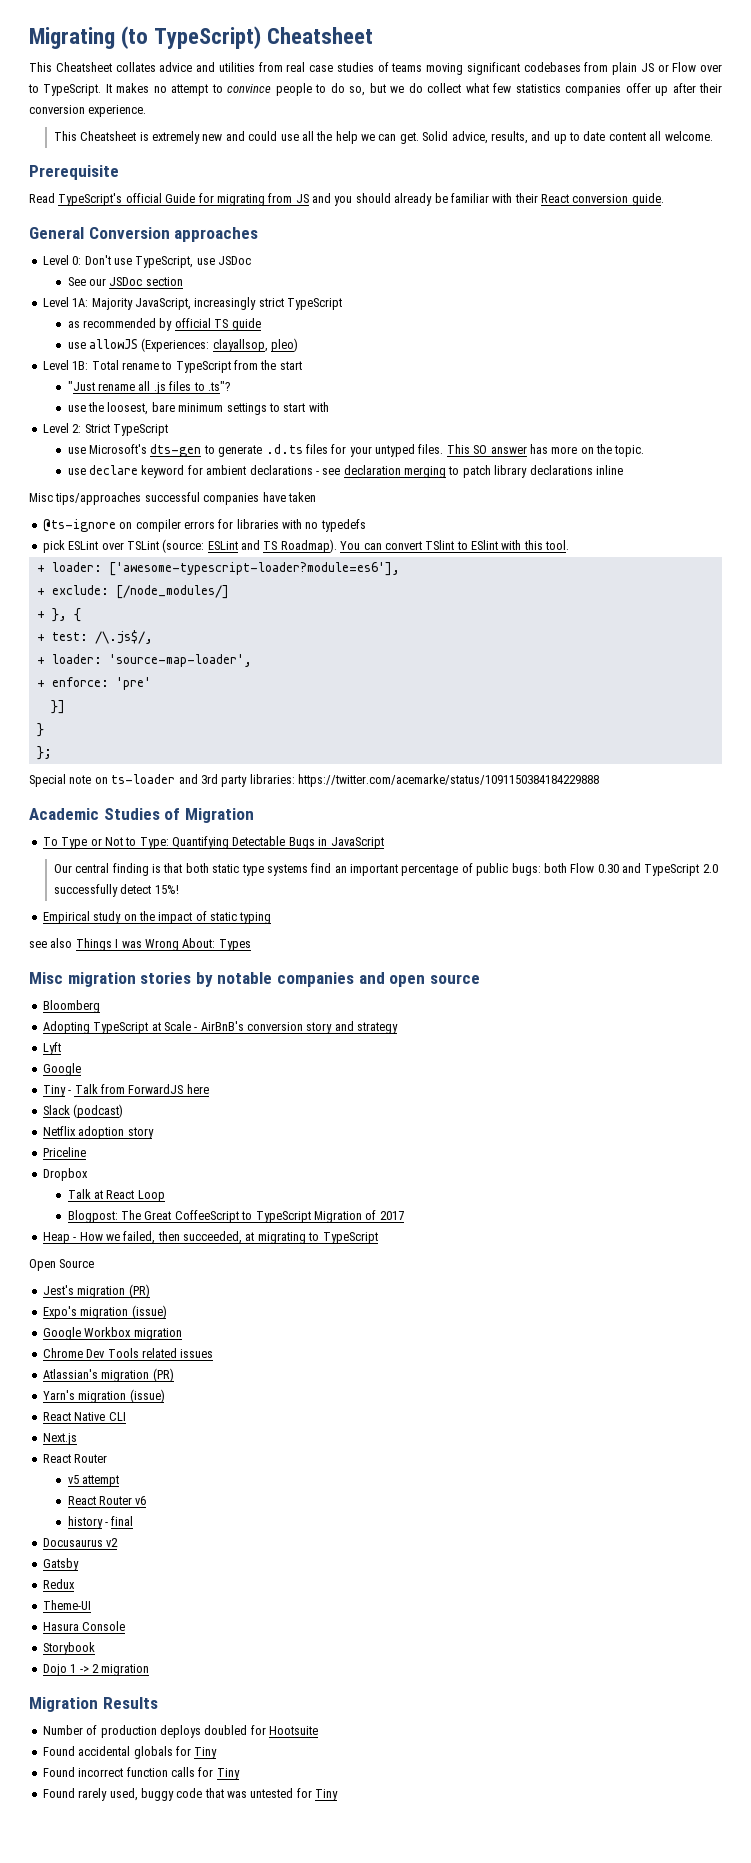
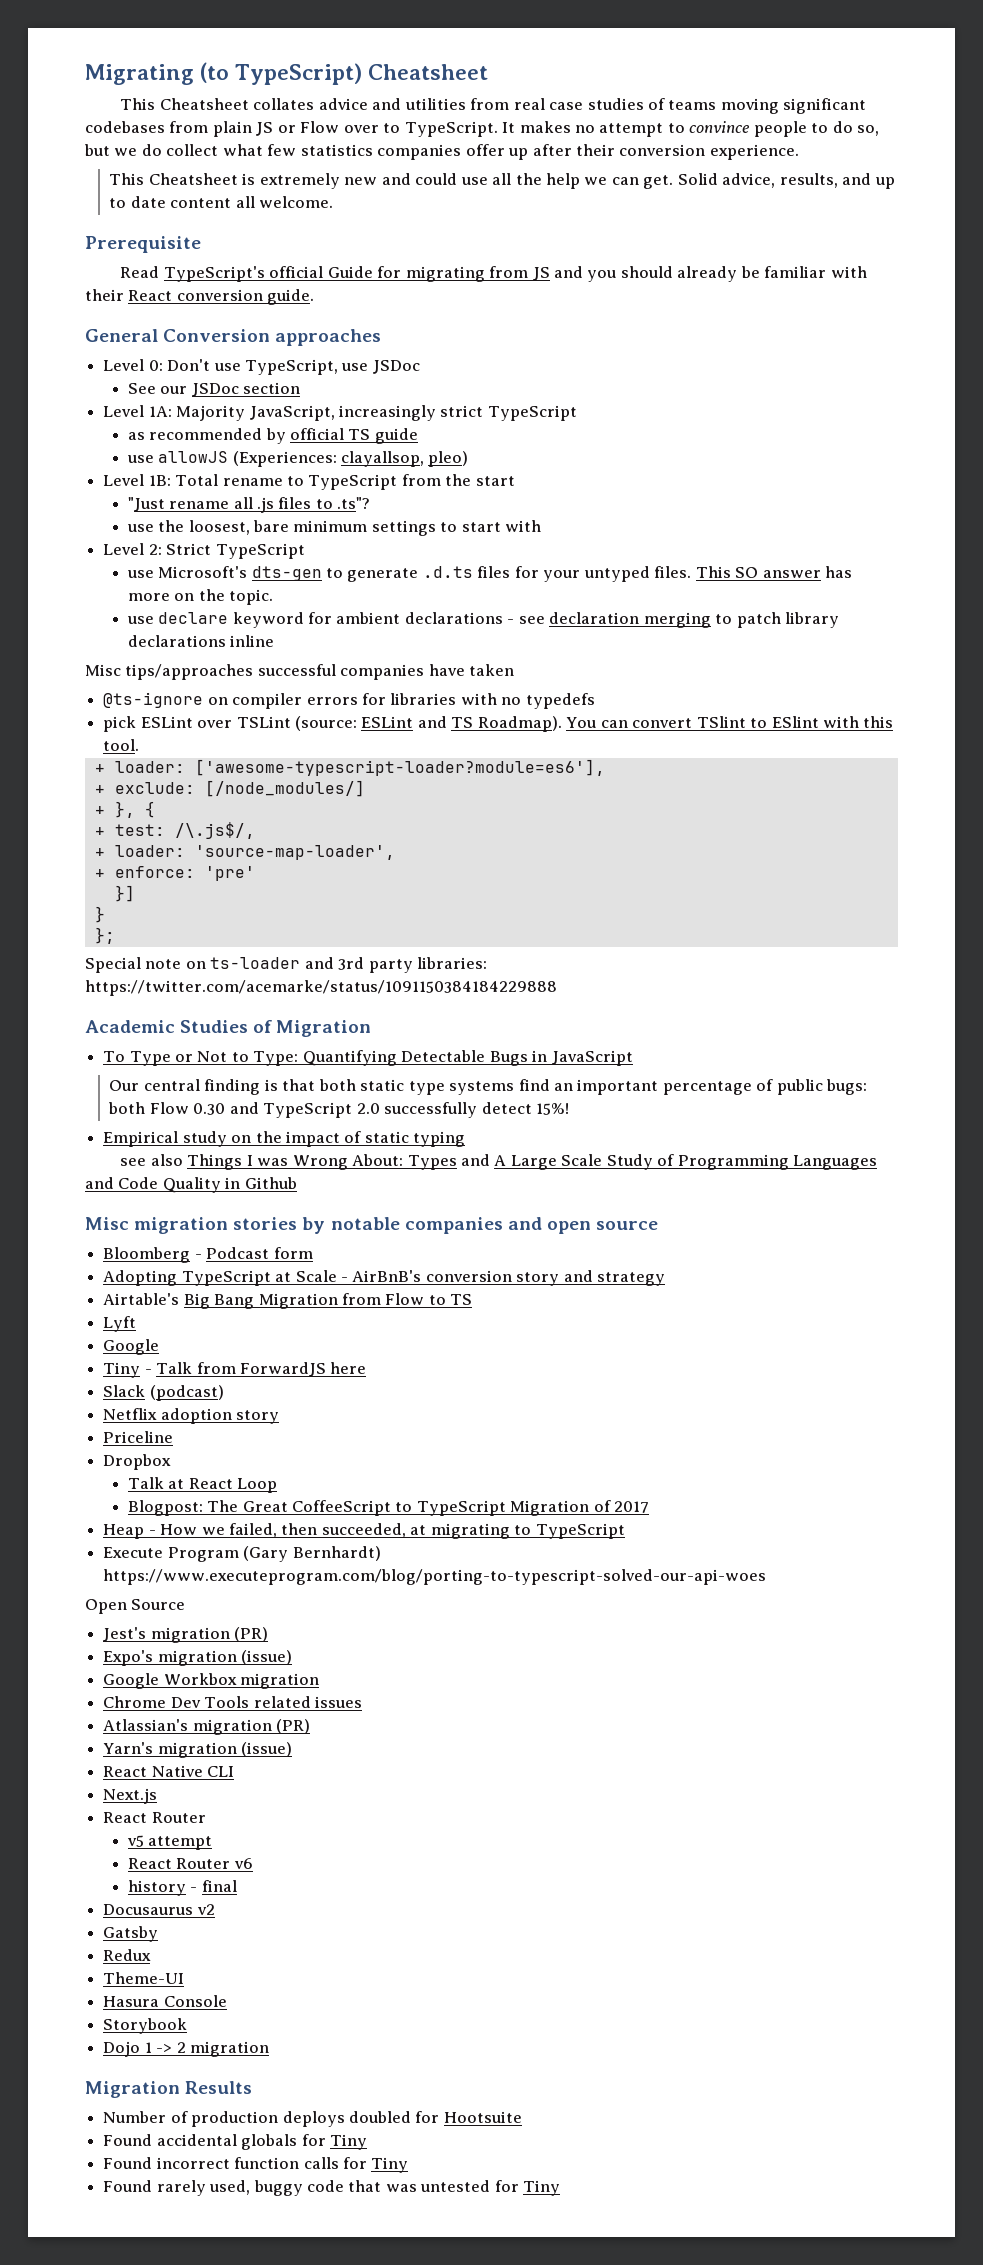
- see also Things I was Wrong About: Types
+ see also Things I was Wrong About: Types and A Large Scale Study of Programming Languages and Code Quality in Github
- Bloomberg
+ Bloomberg - Podcast form
+ Airtable's Big Bang Migration from Flow to TS
+ Execute Program (Gary Bernhardt) https://www.executeprogram.com/blog/porting-to-typescript-solved-our-api-woes

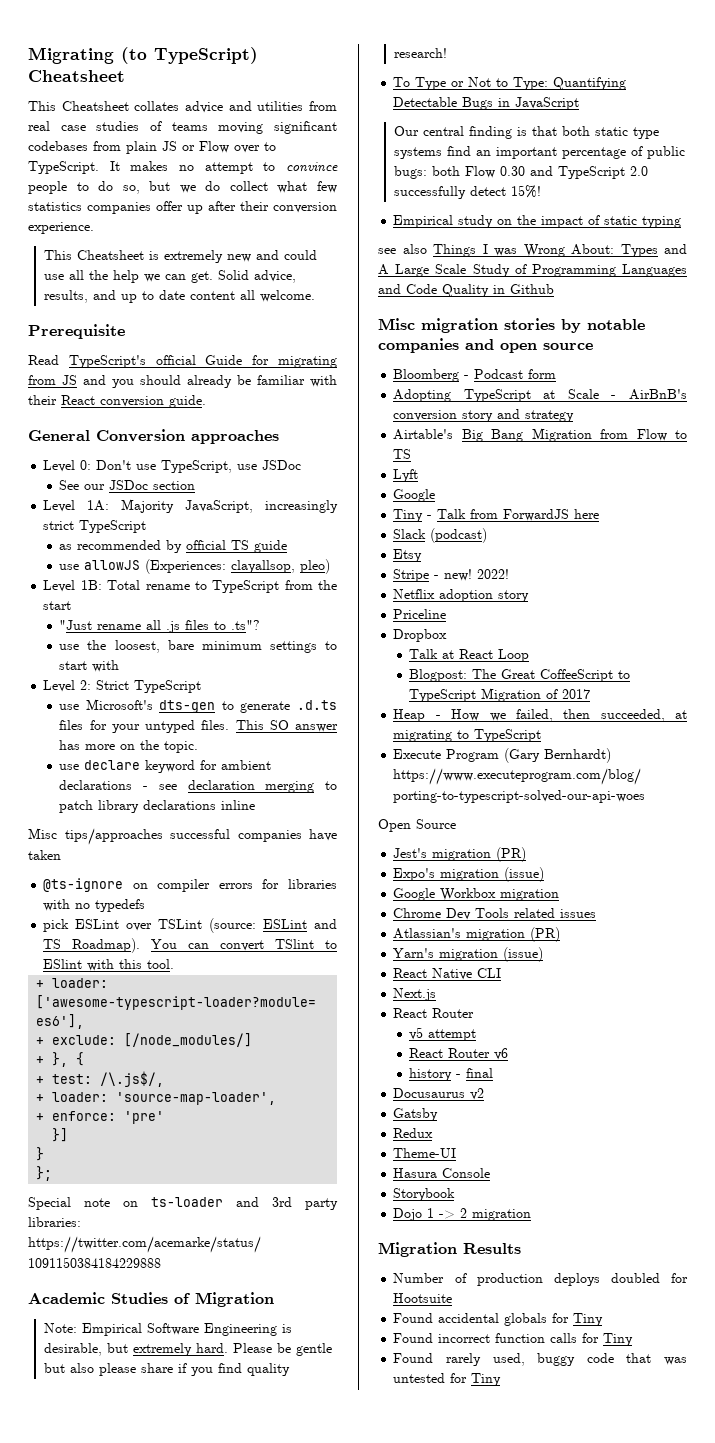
+ Note: Empirical Software Engineering is desirable, but extremely hard. Please be gentle but also please share if you find quality research!
+ Etsy
+ Stripe - new! 2022!

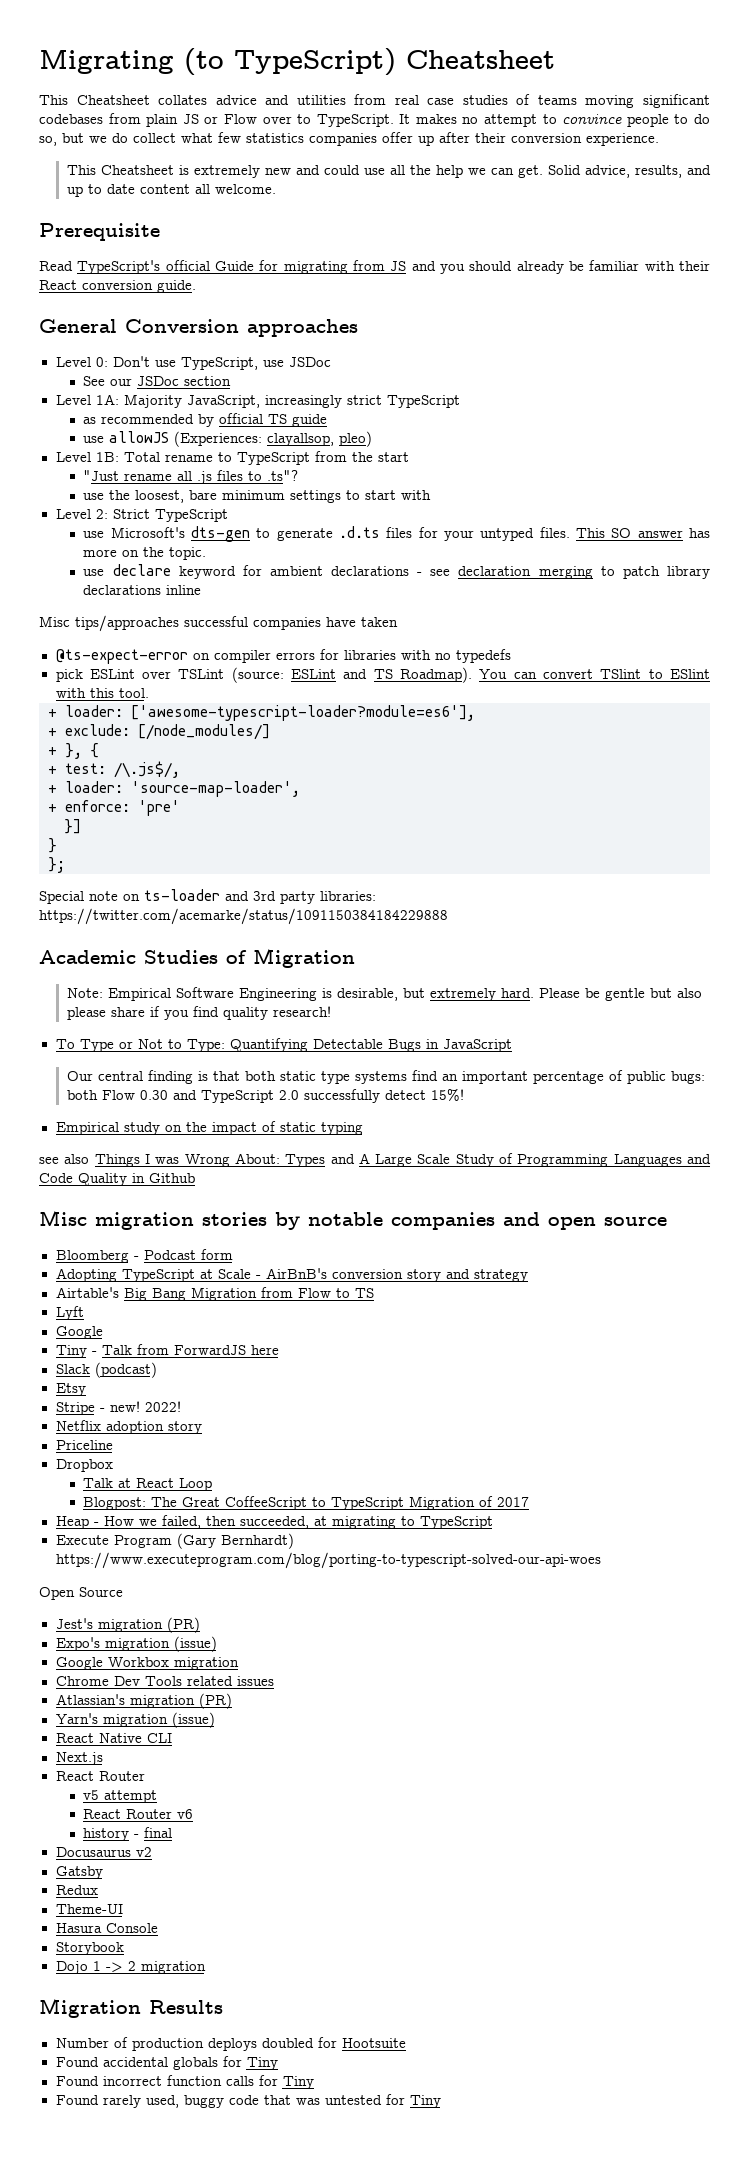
- @ts-ignore on compiler errors for libraries with no typedefs
+ @ts-expect-error on compiler errors for libraries with no typedefs

